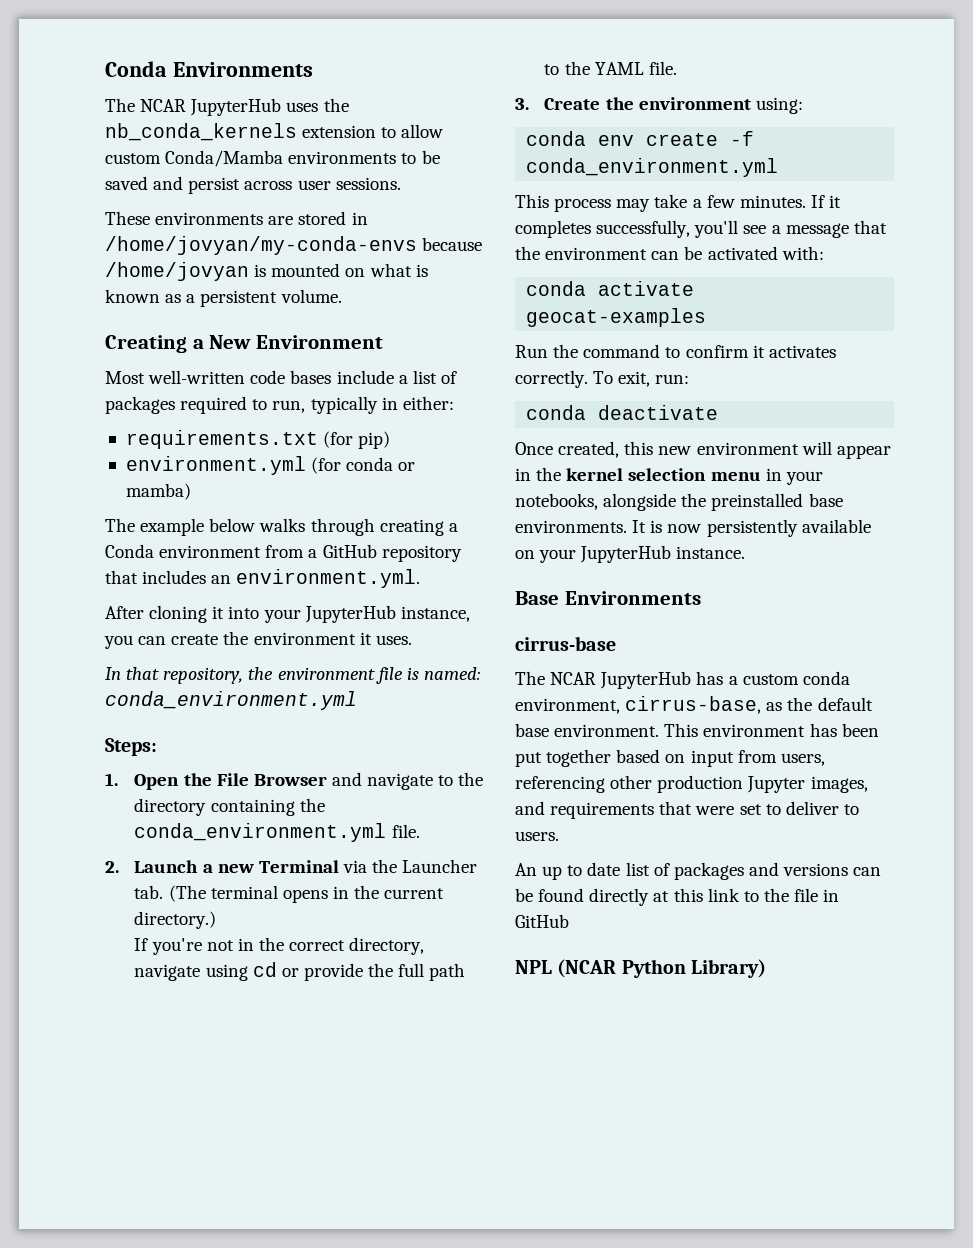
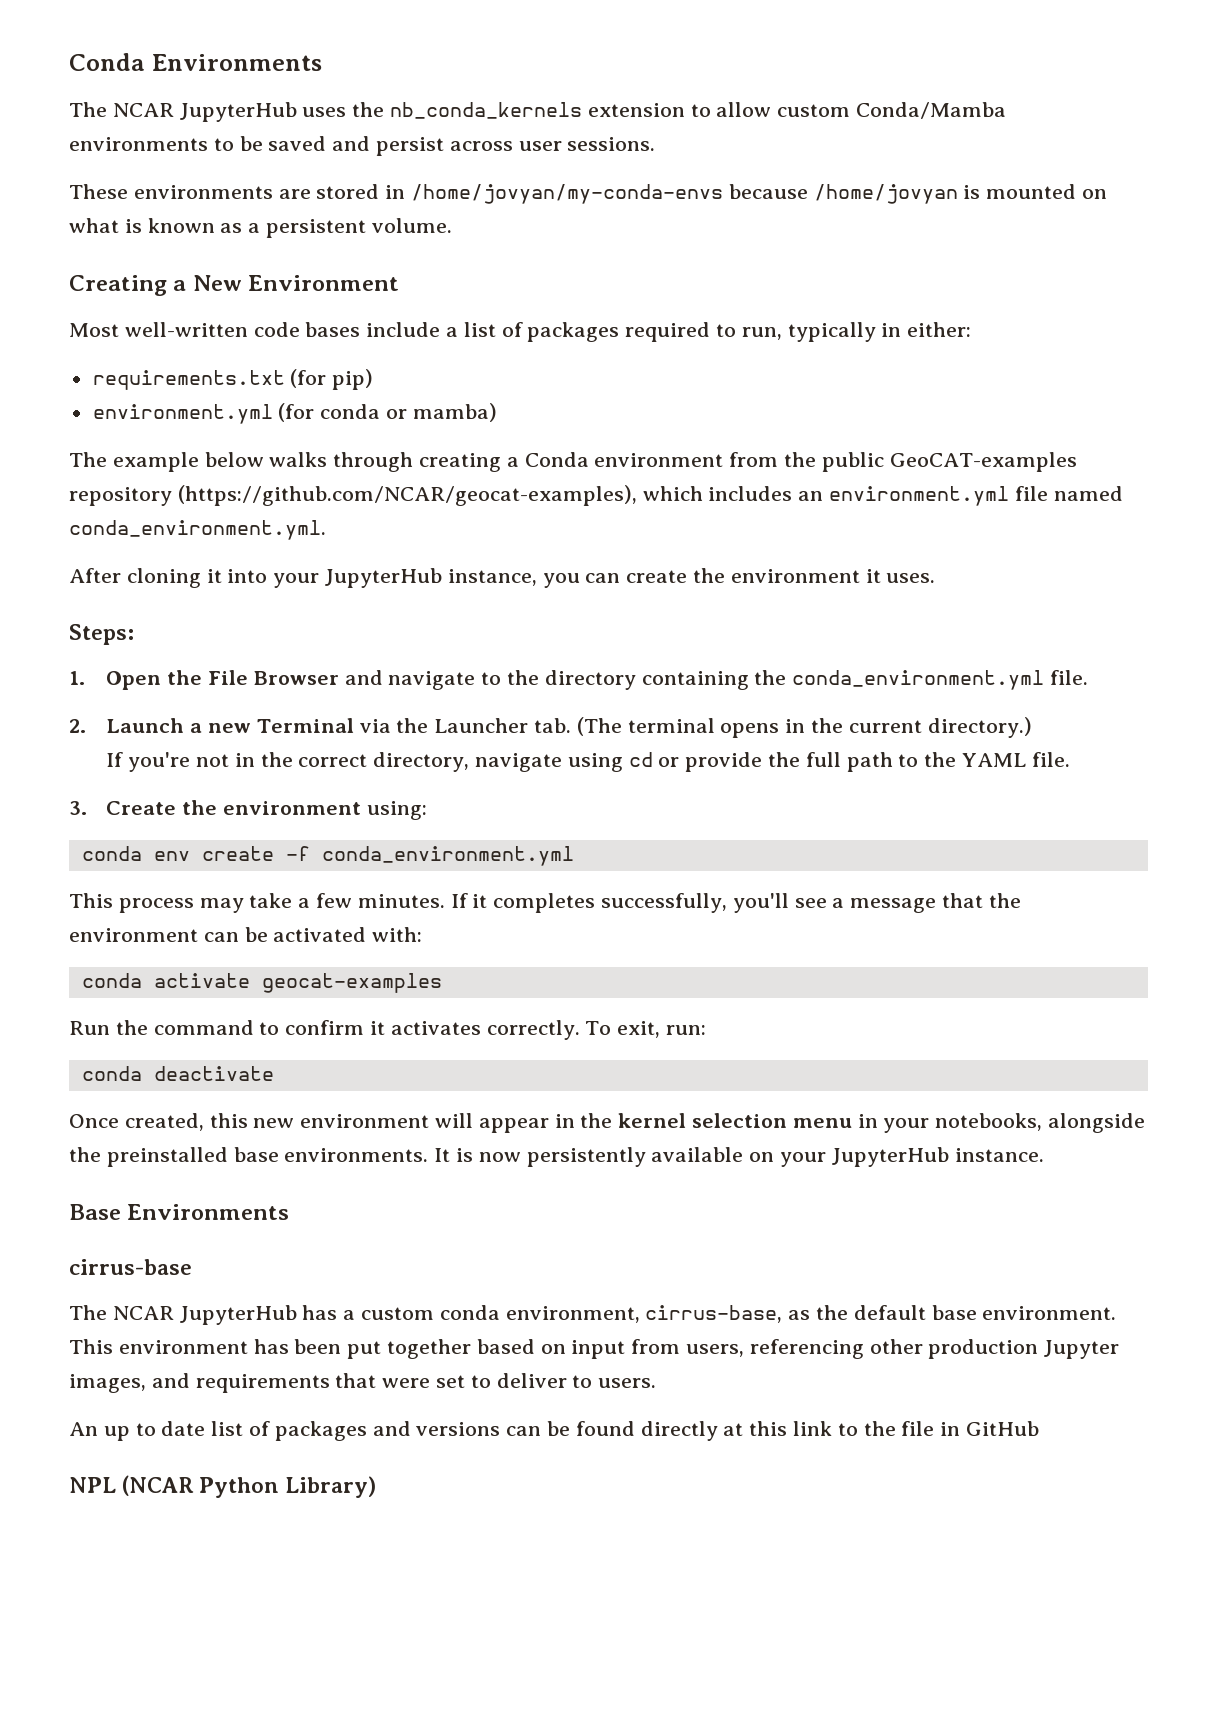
- The example below walks through creating a Conda environment from a GitHub repository that includes an environment.yml.
+ The example below walks through creating a Conda environment from the public GeoCAT-examples repository (https://github.com/NCAR/geocat-examples), which includes an environment.yml file named conda_environment.yml.
- In that repository, the environment file is named: conda_environment.yml

